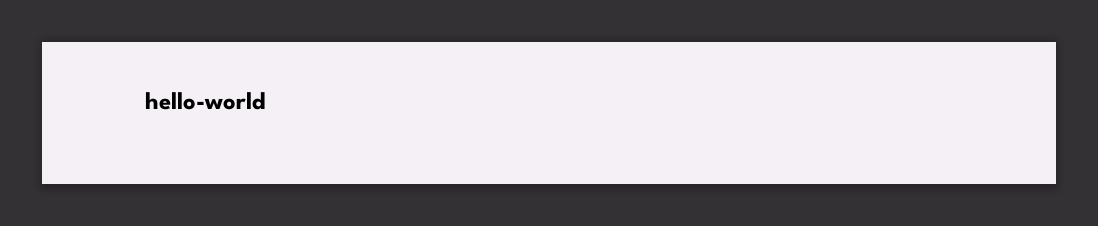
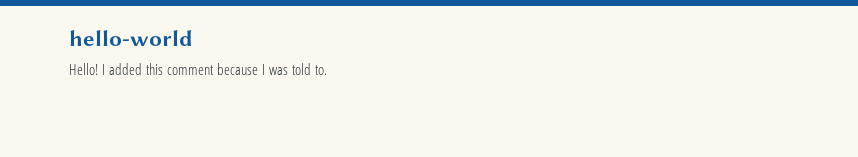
+ Hello! I added this comment because I was told to.

